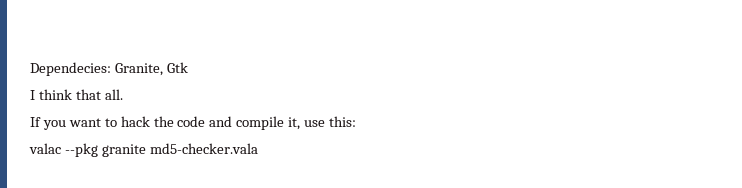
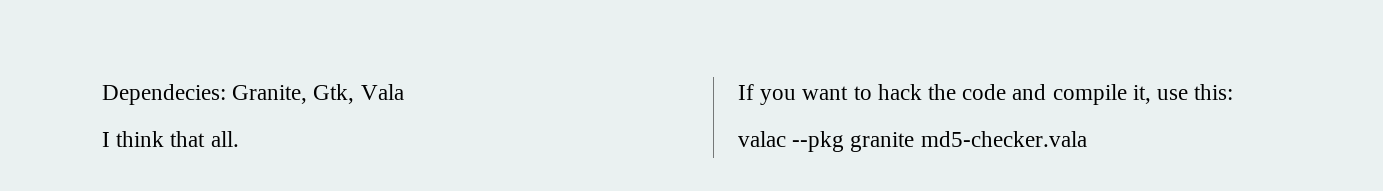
- Dependecies: Granite, Gtk
+ Dependecies: Granite, Gtk, Vala

